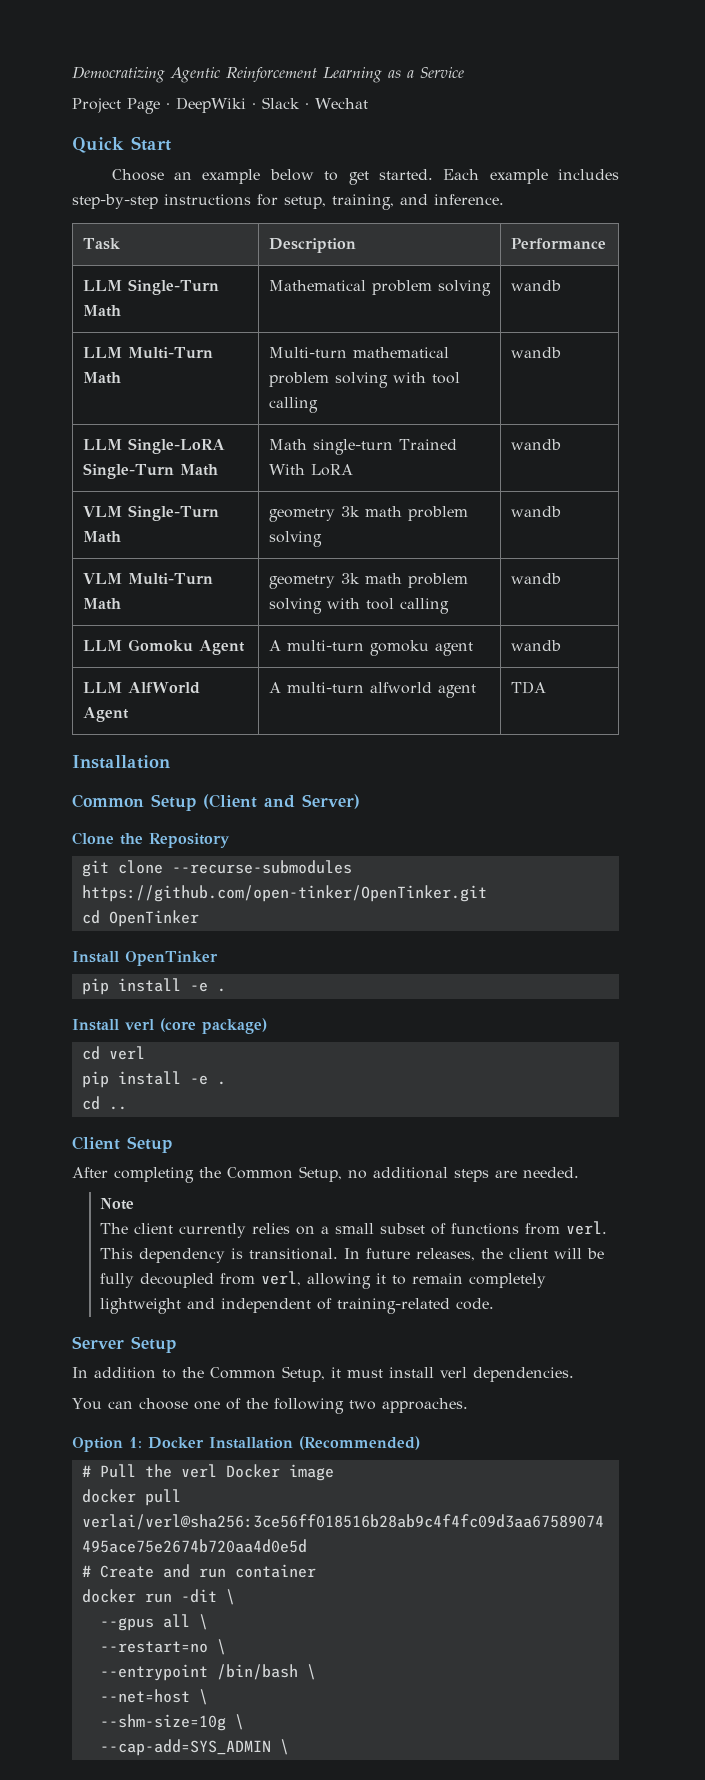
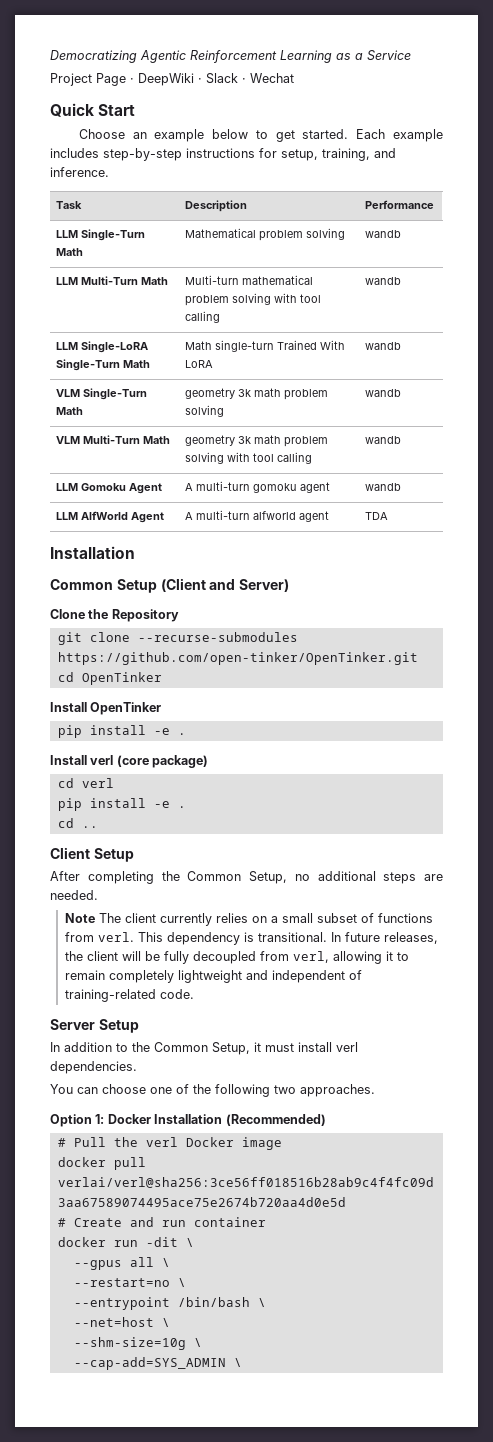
- Note
- The client currently relies on a small subset of functions from verl.
+ Note The client currently relies on a small subset of functions from verl.

